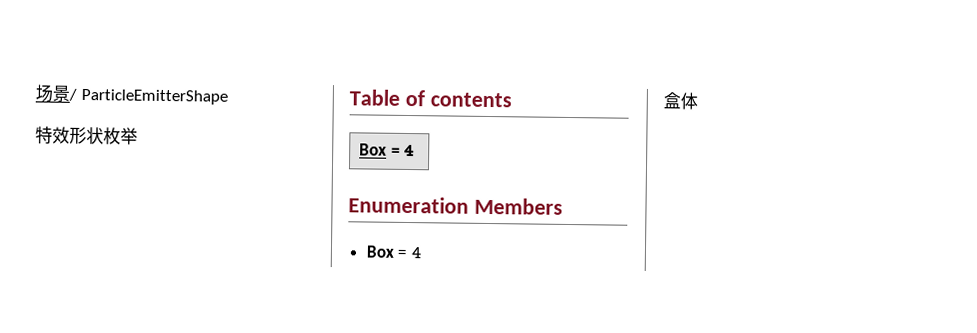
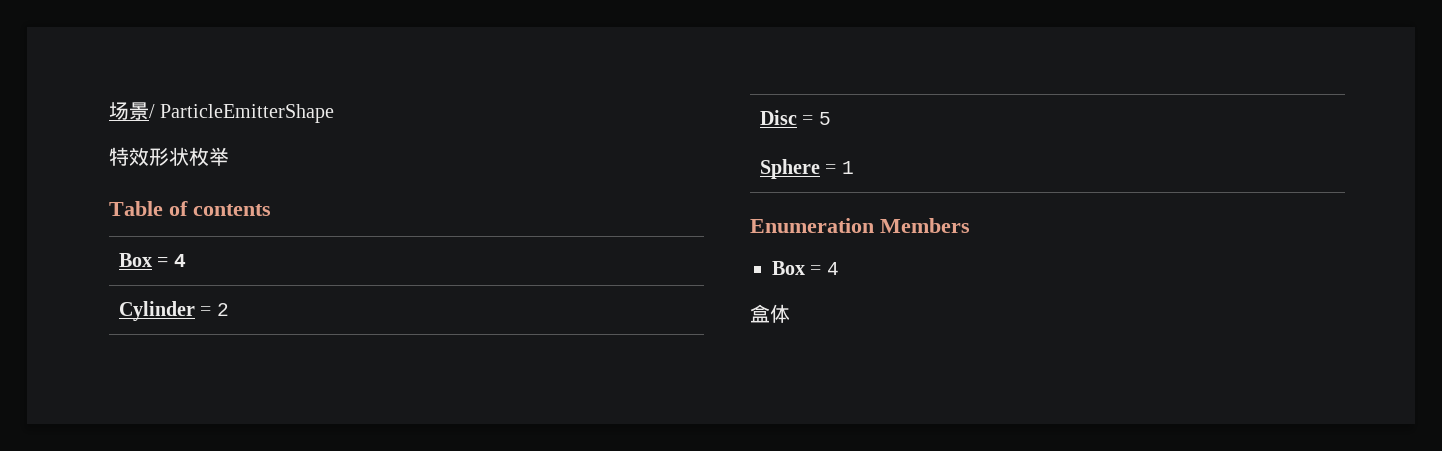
+ Cylinder = 2
+ Disc = 5
+ Sphere = 1

